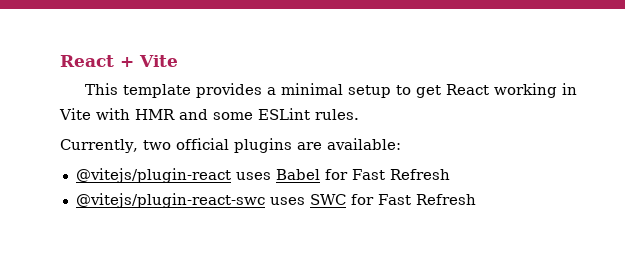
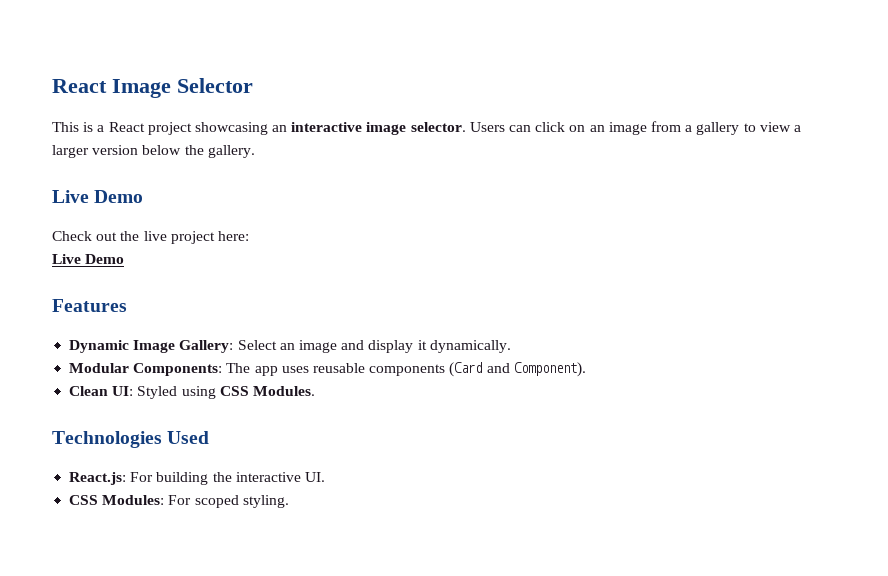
- React + Vite
+ React Image Selector
- This template provides a minimal setup to get React working in Vite with HMR and some ESLint rules.
- Currently, two official plugins are available:
- @vitejs/plugin-react uses Babel for Fast Refresh
- @vitejs/plugin-react-swc uses SWC for Fast Refresh
+ This is a React project showcasing an interactive image selector. Users can click on an image from a gallery to view a larger version below the gallery.
+ Live Demo
+ Check out the live project here:
+ Live Demo
+ Features
+ Dynamic Image Gallery: Select an image and display it dynamically.
+ Modular Components: The app uses reusable components (Card and Component).
+ Clean UI: Styled using CSS Modules.
+ Technologies Used
+ React.js: For building the interactive UI.
+ CSS Modules: For scoped styling.

